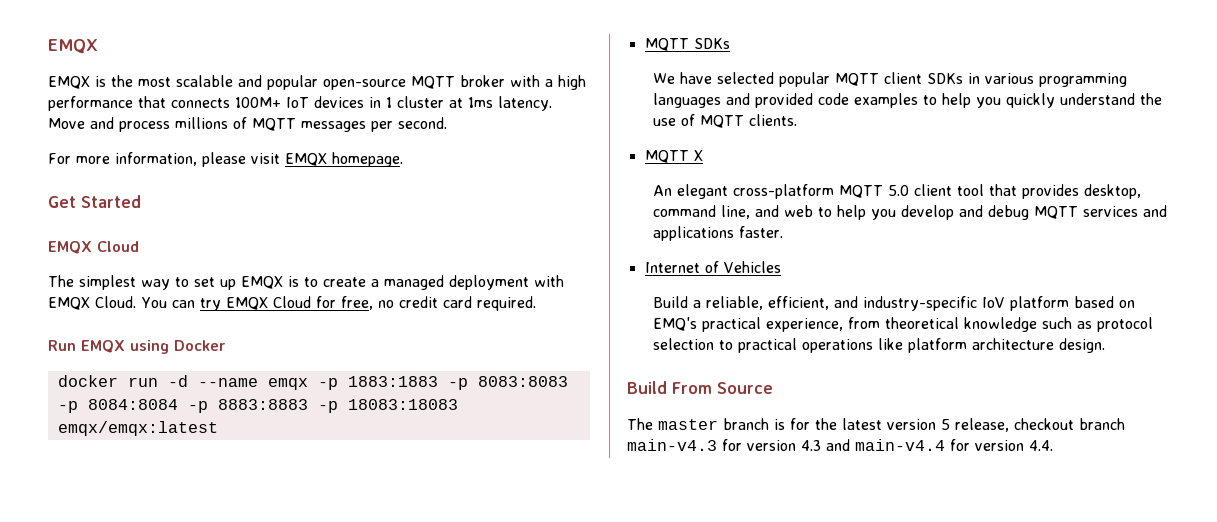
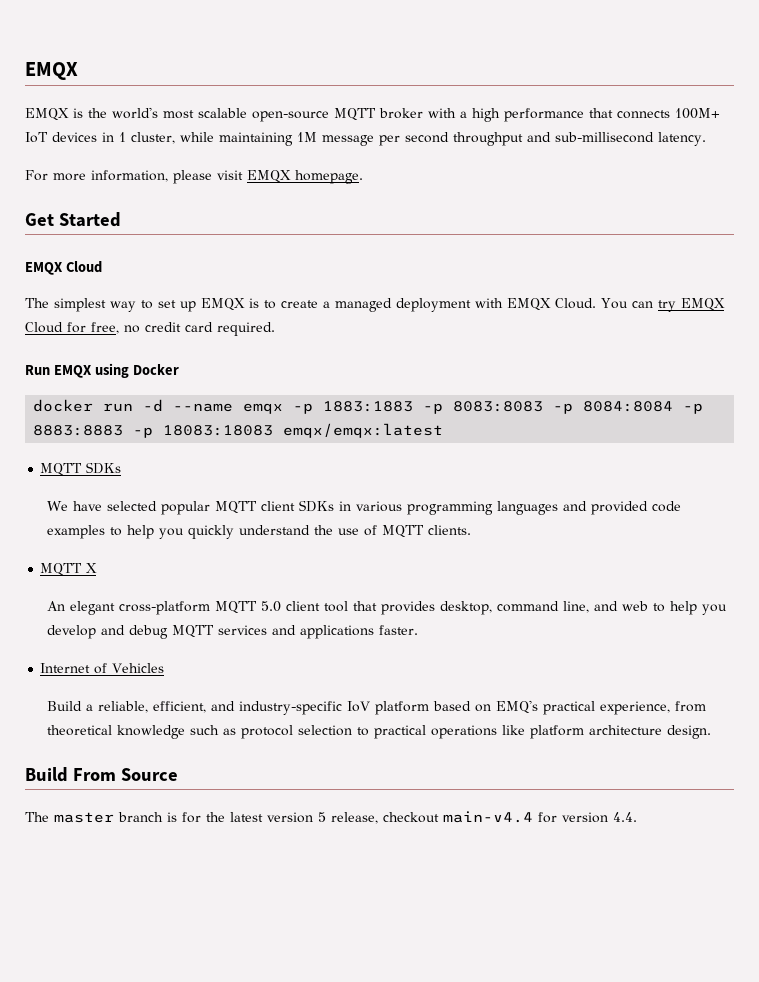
- EMQX is the most scalable and popular open-source MQTT broker with a high performance that connects 100M+ IoT devices in 1 cluster at 1ms latency. Move and process millions of MQTT messages per second.
+ EMQX is the world's most scalable open-source MQTT broker with a high performance that connects 100M+ IoT devices in 1 cluster, while maintaining 1M message per second throughput and sub-millisecond latency.
- The master branch is for the latest version 5 release, checkout branch main-v4.3 for version 4.3 and main-v4.4 for version 4.4.
+ The master branch is for the latest version 5 release, checkout main-v4.4 for version 4.4.

